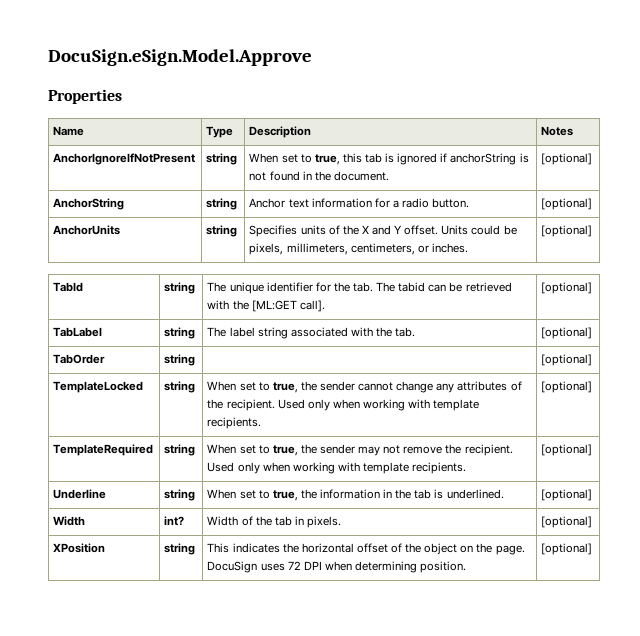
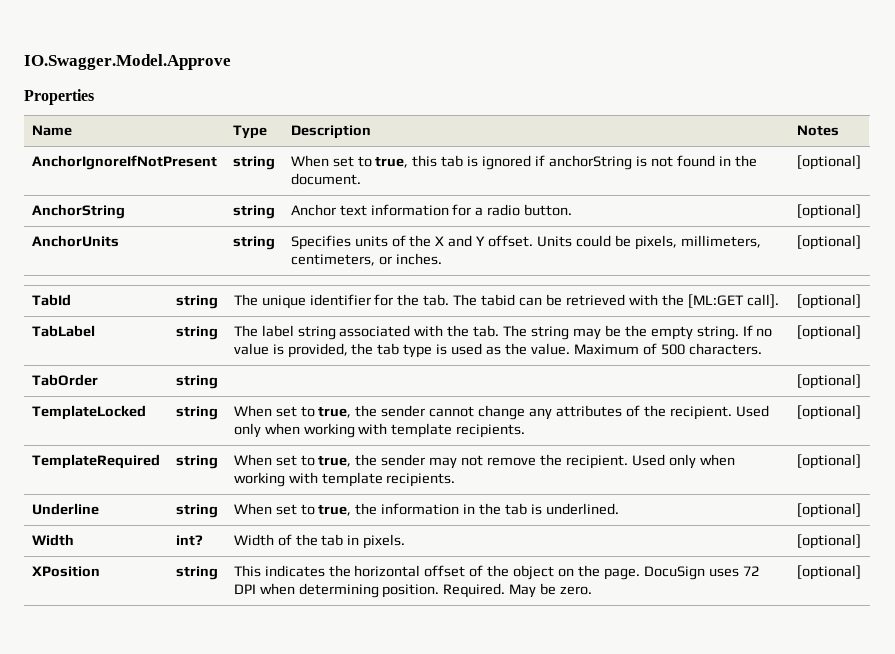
- DocuSign.eSign.Model.Approve
+ IO.Swagger.Model.Approve
- TabLabel | string | The label string associated with the tab. | [optional]
+ TabLabel | string | The label string associated with the tab. The string may be the empty string. If no value is provided, the tab type is used as the value. Maximum of 500 characters. | [optional]
- XPosition | string | This indicates the horizontal offset of the object on the page. DocuSign uses 72 DPI when determining position. | [optional]
+ XPosition | string | This indicates the horizontal offset of the object on the page. DocuSign uses 72 DPI when determining position. Required. May be zero. | [optional]

